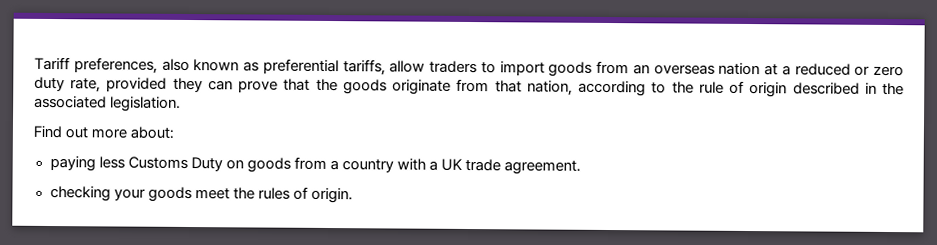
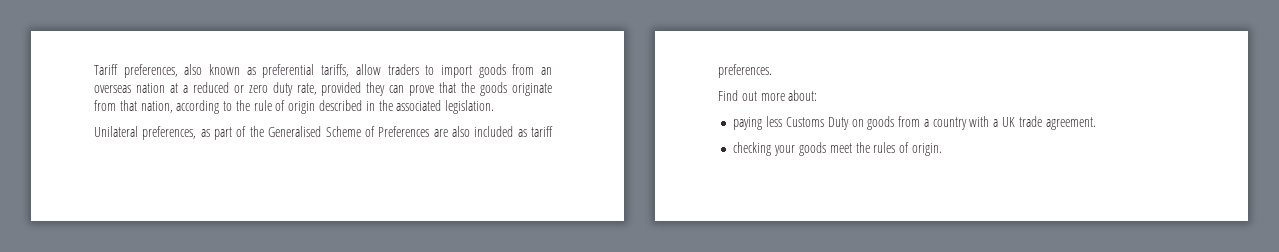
+ Unilateral preferences, as part of the Generalised Scheme of Preferences are also included as tariff preferences.

